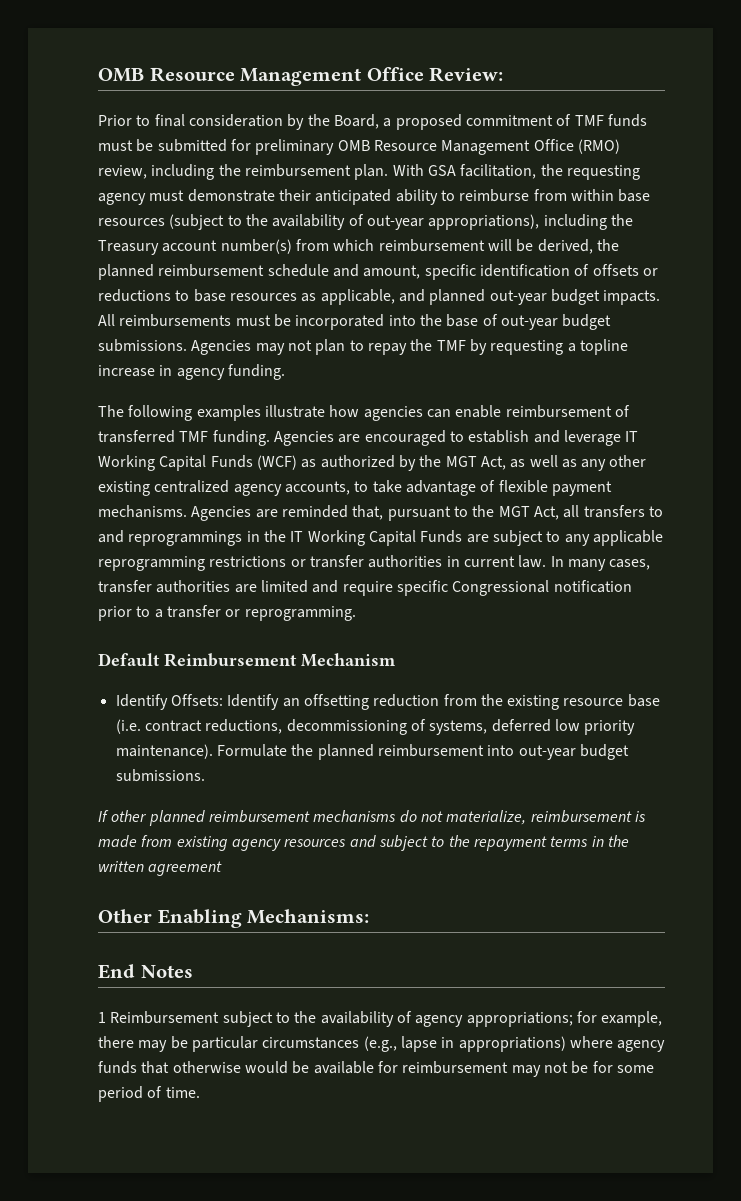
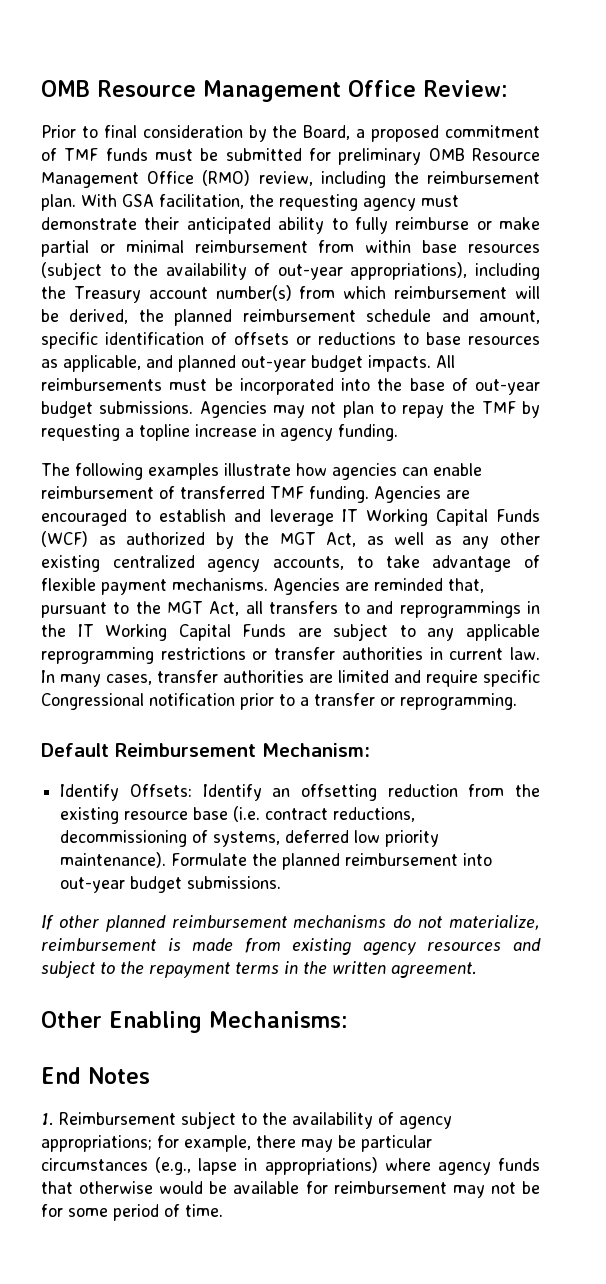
- With GSA facilitation, the requesting agency must demonstrate their anticipated ability to reimburse from within base resources (subject to the availability of out-year appropriations), including the Treasury account number(s) from which reimbursement will be derived, the planned reimbursement schedule and amount, specific identification of offsets or reductions to base resources as applicable, and planned out-year budget impacts.
+ With GSA facilitation, the requesting agency must demonstrate their anticipated ability to fully reimburse or make partial or minimal reimbursement from within base resources (subject to the availability of out-year appropriations), including the Treasury account number(s) from which reimbursement will be derived, the planned reimbursement schedule and amount, specific identification of offsets or reductions to base resources as applicable, and planned out-year budget impacts.
- Default Reimbursement Mechanism
+ Default Reimbursement Mechanism:
- If other planned reimbursement mechanisms do not materialize, reimbursement is made from existing agency resources and subject to the repayment terms in the written agreement
+ If other planned reimbursement mechanisms do not materialize, reimbursement is made from existing agency resources and subject to the repayment terms in the written agreement.
- 1 Reimbursement subject to the availability of agency appropriations; for example, there may be particular circumstances (e.g., lapse in appropriations) where agency funds that otherwise would be available for reimbursement may not be for some period of time.
+ 1. Reimbursement subject to the availability of agency appropriations; for example, there may be particular circumstances (e.g., lapse in appropriations) where agency funds that otherwise would be available for reimbursement may not be for some period of time.

